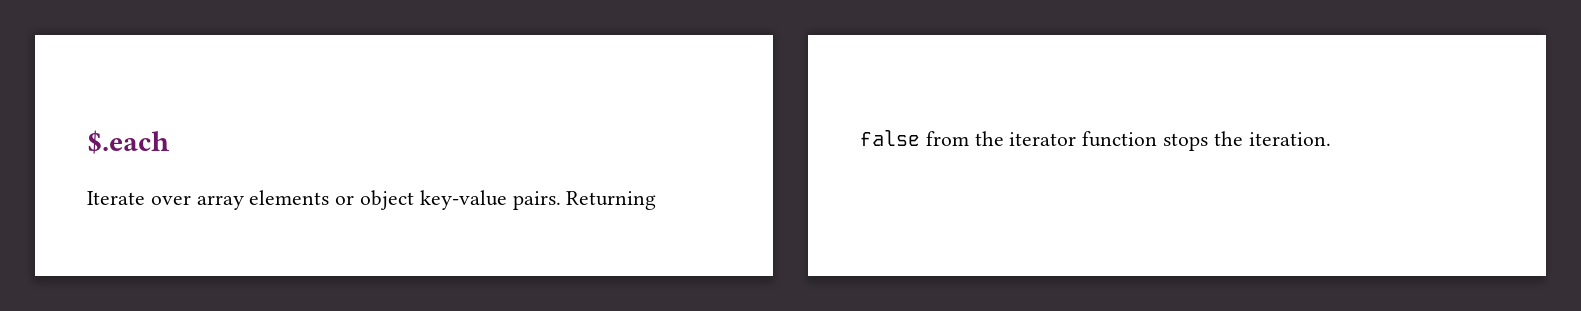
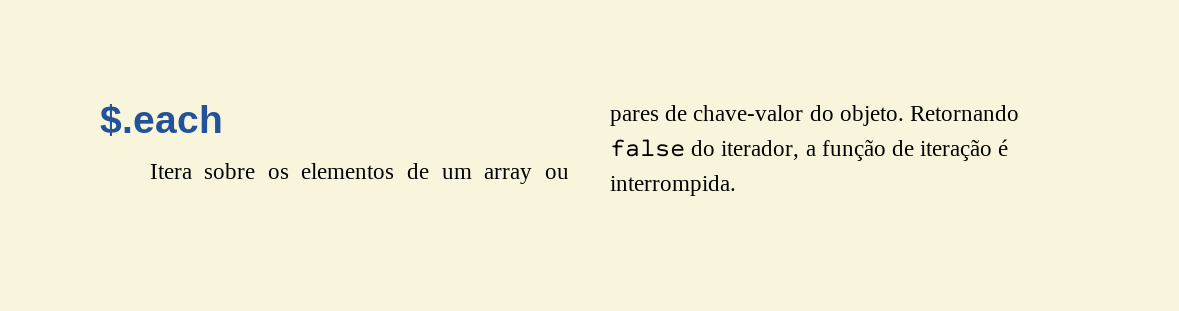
- Iterate over array elements or object key-value pairs. Returning false from the iterator function stops the iteration.
+ Itera sobre os elementos de um array ou pares de chave-valor do objeto. Retornando false do iterador, a função de iteração é interrompida.

